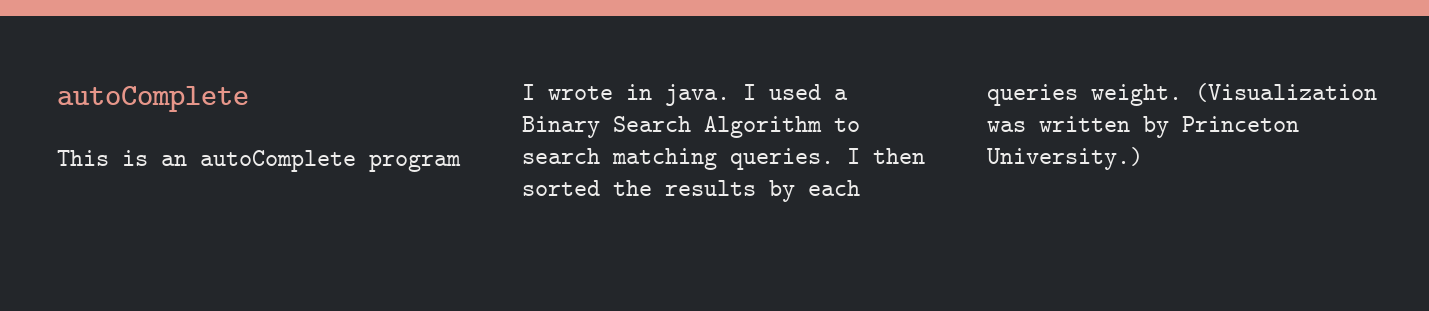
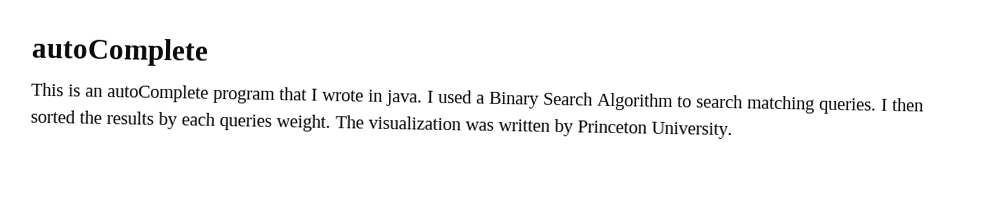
- This is an autoComplete program I wrote in java.
+ This is an autoComplete program that I wrote in java.
- (Visualization was written by Princeton University.)
+ The visualization was written by Princeton University.

